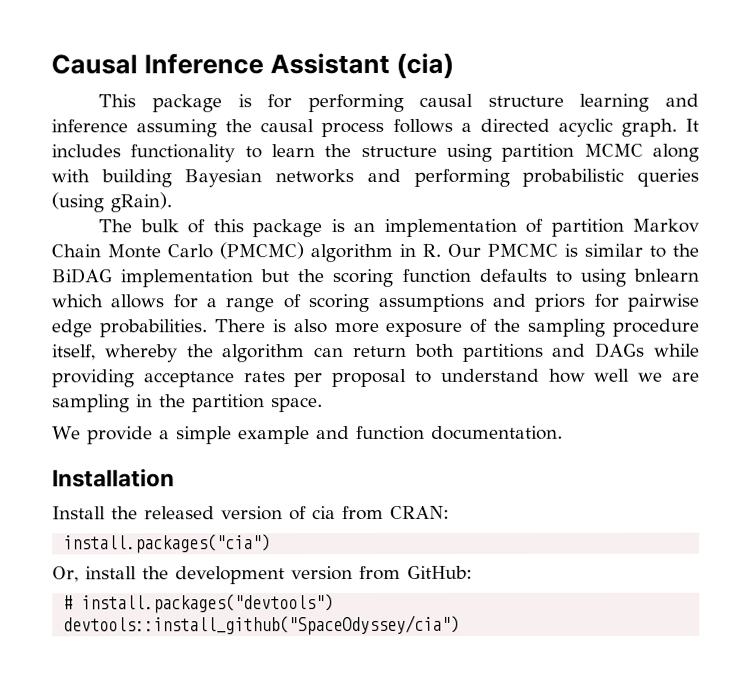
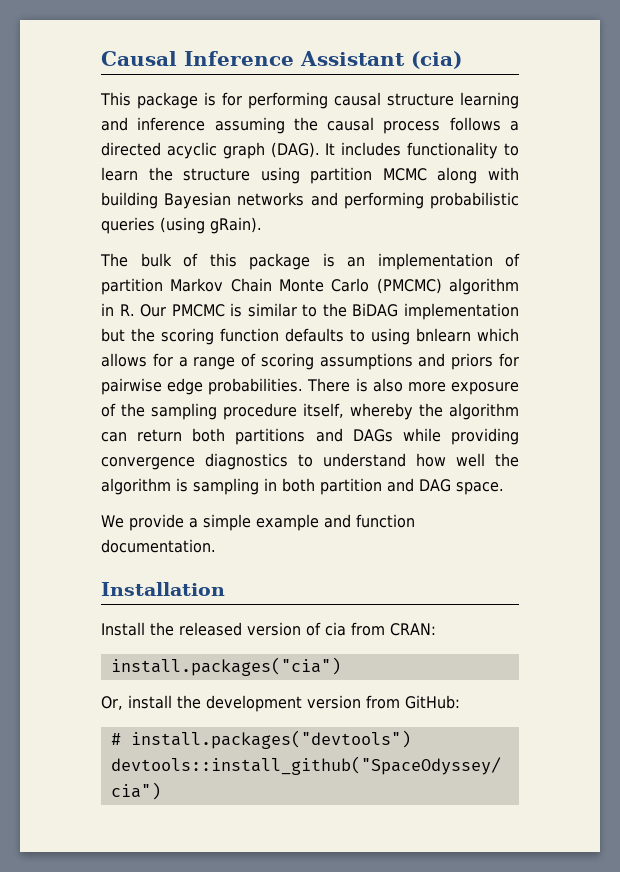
- This package is for performing causal structure learning and inference assuming the causal process follows a directed acyclic graph.
+ This package is for performing causal structure learning and inference assuming the causal process follows a directed acyclic graph (DAG).
- There is also more exposure of the sampling procedure itself, whereby the algorithm can return both partitions and DAGs while providing acceptance rates per proposal to understand how well we are sampling in the partition space.
+ There is also more exposure of the sampling procedure itself, whereby the algorithm can return both partitions and DAGs while providing convergence diagnostics to understand how well the algorithm is sampling in both partition and DAG space.

